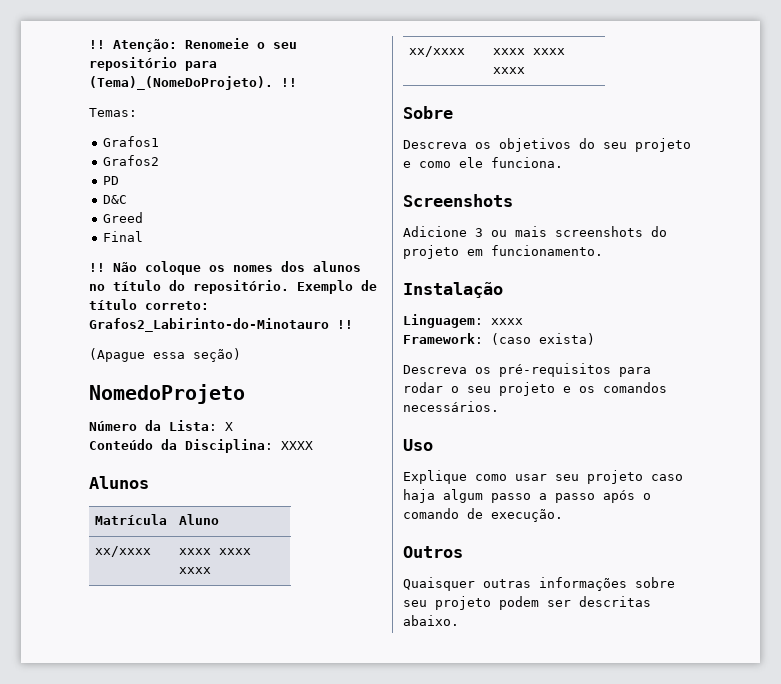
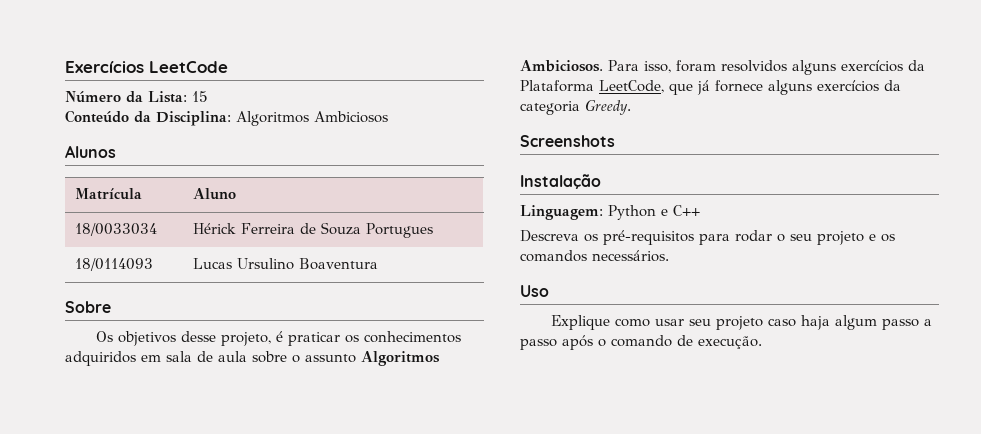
- !! Atenção: Renomeie o seu repositório para (Tema)_(NomeDoProjeto). !!
- Temas:
- Grafos1
- Grafos2
- PD
- D&C
- Greed
- Final
- !! Não coloque os nomes dos alunos no título do repositório. Exemplo de título correto: Grafos2_Labirinto-do-Minotauro !!
- (Apague essa seção)
- NomedoProjeto
+ Exercícios LeetCode
- Número da Lista: X
+ Número da Lista: 15
- Conteúdo da Disciplina: XXXX
+ Conteúdo da Disciplina: Algoritmos Ambiciosos
  Matrícula | Aluno
- xx/xxxx | xxxx xxxx xxxx
- xx/xxxx | xxxx xxxx xxxx
+ 18/0033034 | Hérick Ferreira de Souza Portugues
+ 18/0114093 | Lucas Ursulino Boaventura
  Sobre
- Descreva os objetivos do seu projeto e como ele funciona.
+ Os objetivos desse projeto, é praticar os conhecimentos adquiridos em sala de aula sobre o assunto Algoritmos Ambiciosos. Para isso, foram resolvidos alguns exercícios da Plataforma LeetCode, que já fornece alguns exercícios da categoria Greedy.
  Screenshots
- Adicione 3 ou mais screenshots do projeto em funcionamento.
  Instalação
- Linguagem: xxxx
- Framework: (caso exista)
+ Linguagem: Python e C++
- Outros
- Quaisquer outras informações sobre seu projeto podem ser descritas abaixo.

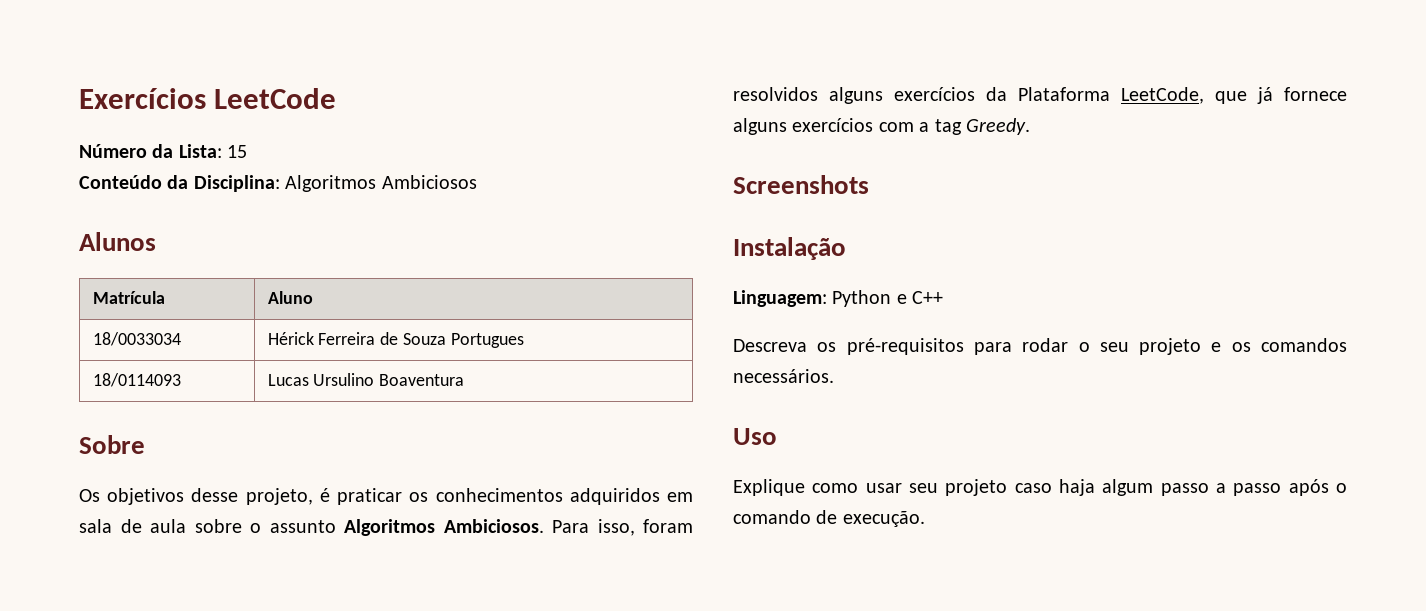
- Para isso, foram resolvidos alguns exercícios da Plataforma LeetCode, que já fornece alguns exercícios da categoria Greedy.
+ Para isso, foram resolvidos alguns exercícios da Plataforma LeetCode, que já fornece alguns exercícios com a tag Greedy.

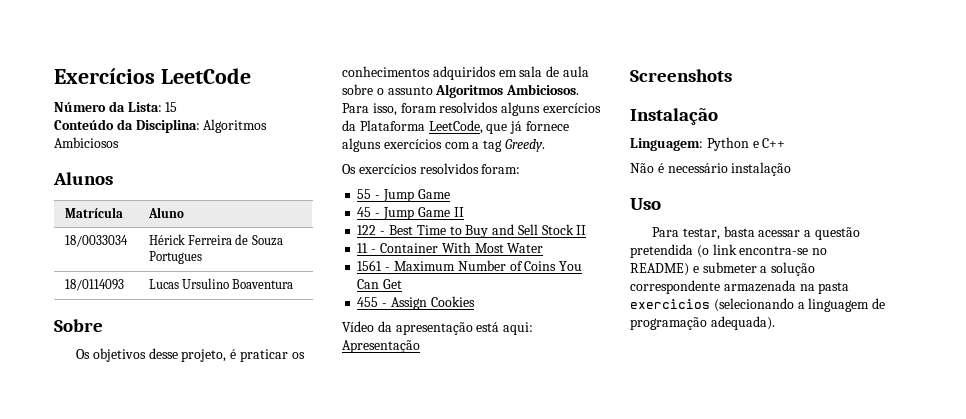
+ Os exercícios resolvidos foram:
+ 55 - Jump Game
+ 45 - Jump Game II
+ 122 - Best Time to Buy and Sell Stock II
+ 11 - Container With Most Water
+ 1561 - Maximum Number of Coins You Can Get
+ 455 - Assign Cookies
+ Vídeo da apresentação está aqui: Apresentação
- Descreva os pré-requisitos para rodar o seu projeto e os comandos necessários.
+ Não é necessário instalação
  Uso
- Explique como usar seu projeto caso haja algum passo a passo após o comando de execução.
+ Para testar, basta acessar a questão pretendida (o link encontra-se no README) e submeter a solução correspondente armazenada na pasta exercicios (selecionando a linguagem de programação adequada).

